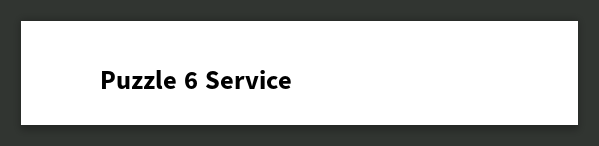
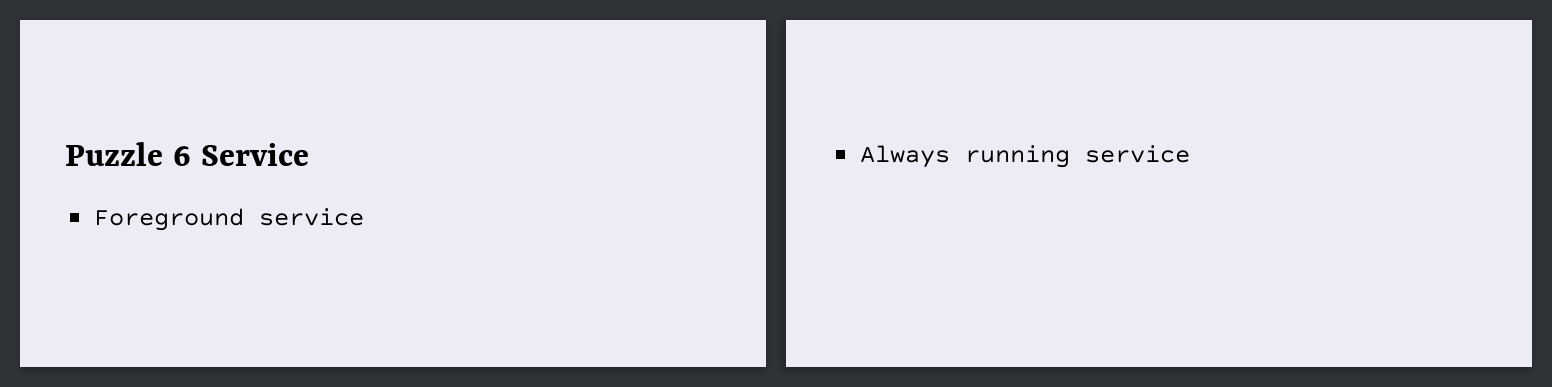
+ Foreground service
+ Always running service

